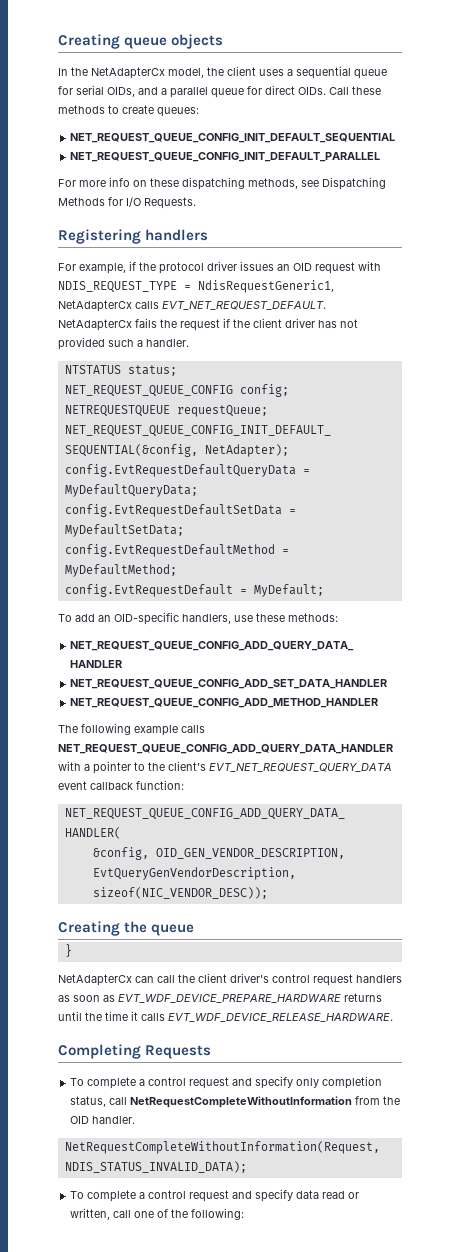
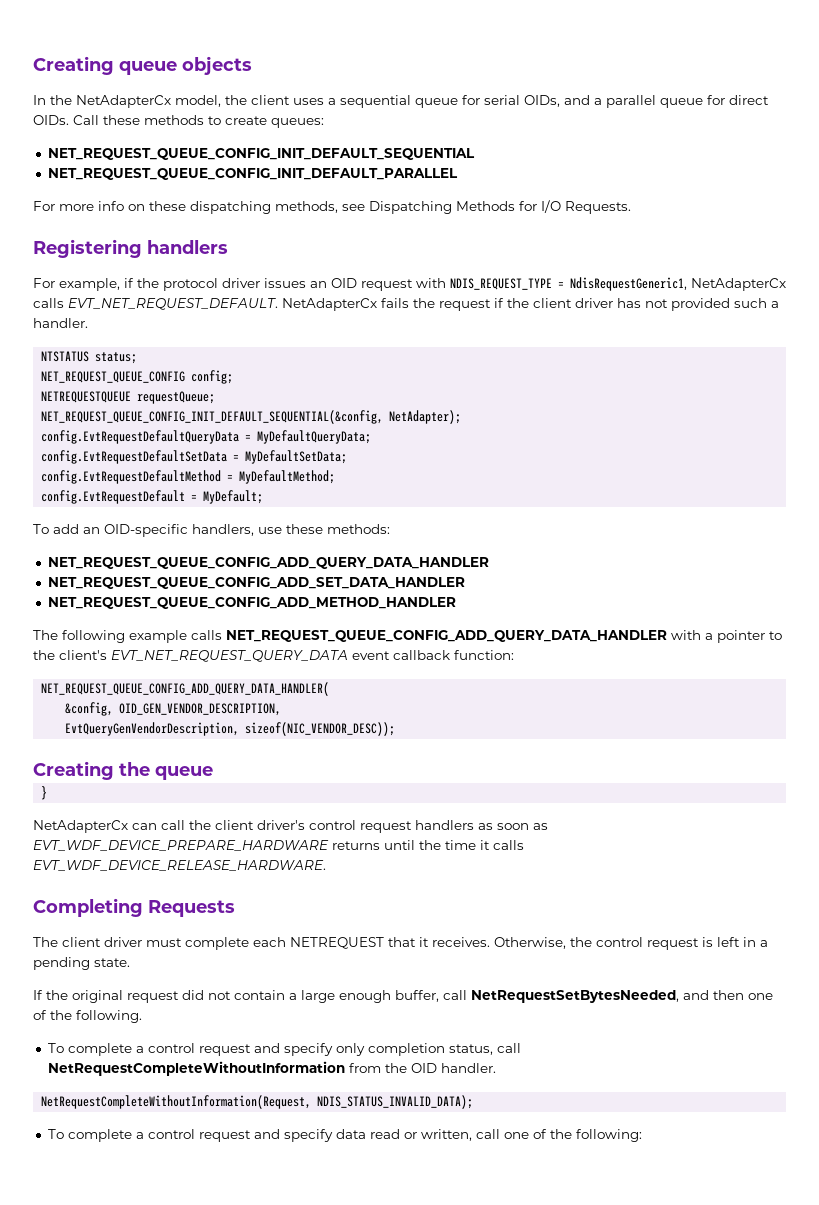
+ The client driver must complete each NETREQUEST that it receives. Otherwise, the control request is left in a pending state.
+ If the original request did not contain a large enough buffer, call NetRequestSetBytesNeeded, and then one of the following.

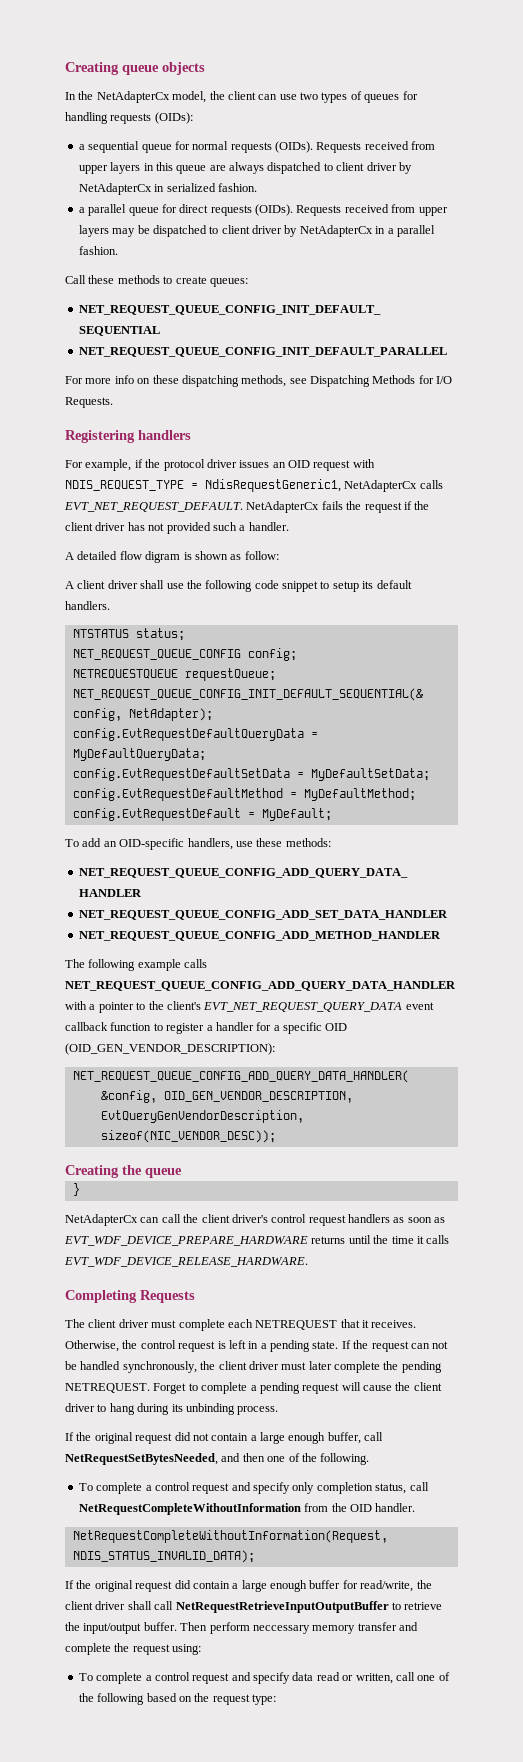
- In the NetAdapterCx model, the client uses a sequential queue for serial OIDs, and a parallel queue for direct OIDs. Call these methods to create queues:
+ In the NetAdapterCx model, the client can use two types of queues for handling requests (OIDs):
+ a sequential queue for normal requests (OIDs). Requests received from upper layers in this queue are always dispatched to client driver by NetAdapterCx in serialized fashion.
+ a parallel queue for direct requests (OIDs). Requests received from upper layers may be dispatched to client driver by NetAdapterCx in a parallel fashion.
+ Call these methods to create queues:
+ A detailed flow digram is shown as follow:
+ A client driver shall use the following code snippet to setup its default handlers.
- The following example calls NET_REQUEST_QUEUE_CONFIG_ADD_QUERY_DATA_HANDLER with a pointer to the client's EVT_NET_REQUEST_QUERY_DATA event callback function:
+ The following example calls NET_REQUEST_QUEUE_CONFIG_ADD_QUERY_DATA_HANDLER with a pointer to the client's EVT_NET_REQUEST_QUERY_DATA event callback function to register a handler for a specific OID (OID_GEN_VENDOR_DESCRIPTION):
+ If the request can not be handled synchronously, the client driver must later complete the pending NETREQUEST. Forget to complete a pending request will cause the client driver to hang during its unbinding process.
+ If the original request did contain a large enough buffer for read/write, the client driver shall call NetRequestRetrieveInputOutputBuffer to retrieve the input/output buffer. Then perform neccessary memory transfer and complete the request using:
- To complete a control request and specify data read or written, call one of the following:
+ To complete a control request and specify data read or written, call one of the following based on the request type:

